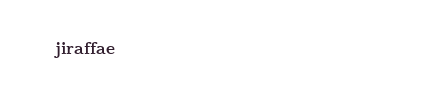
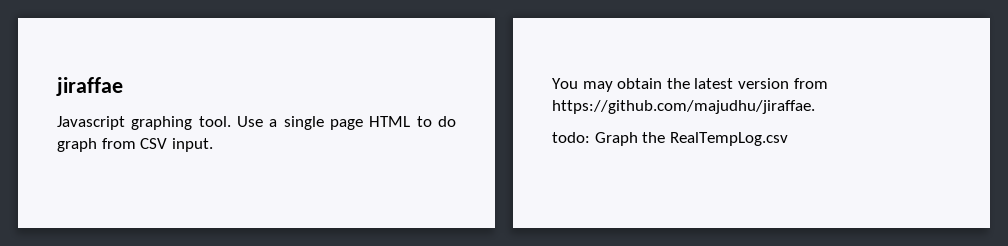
+ Javascript graphing tool. Use a single page HTML to do graph from CSV input.
+ You may obtain the latest version from https://github.com/majudhu/jiraffae.
+ todo: Graph the RealTempLog.csv

